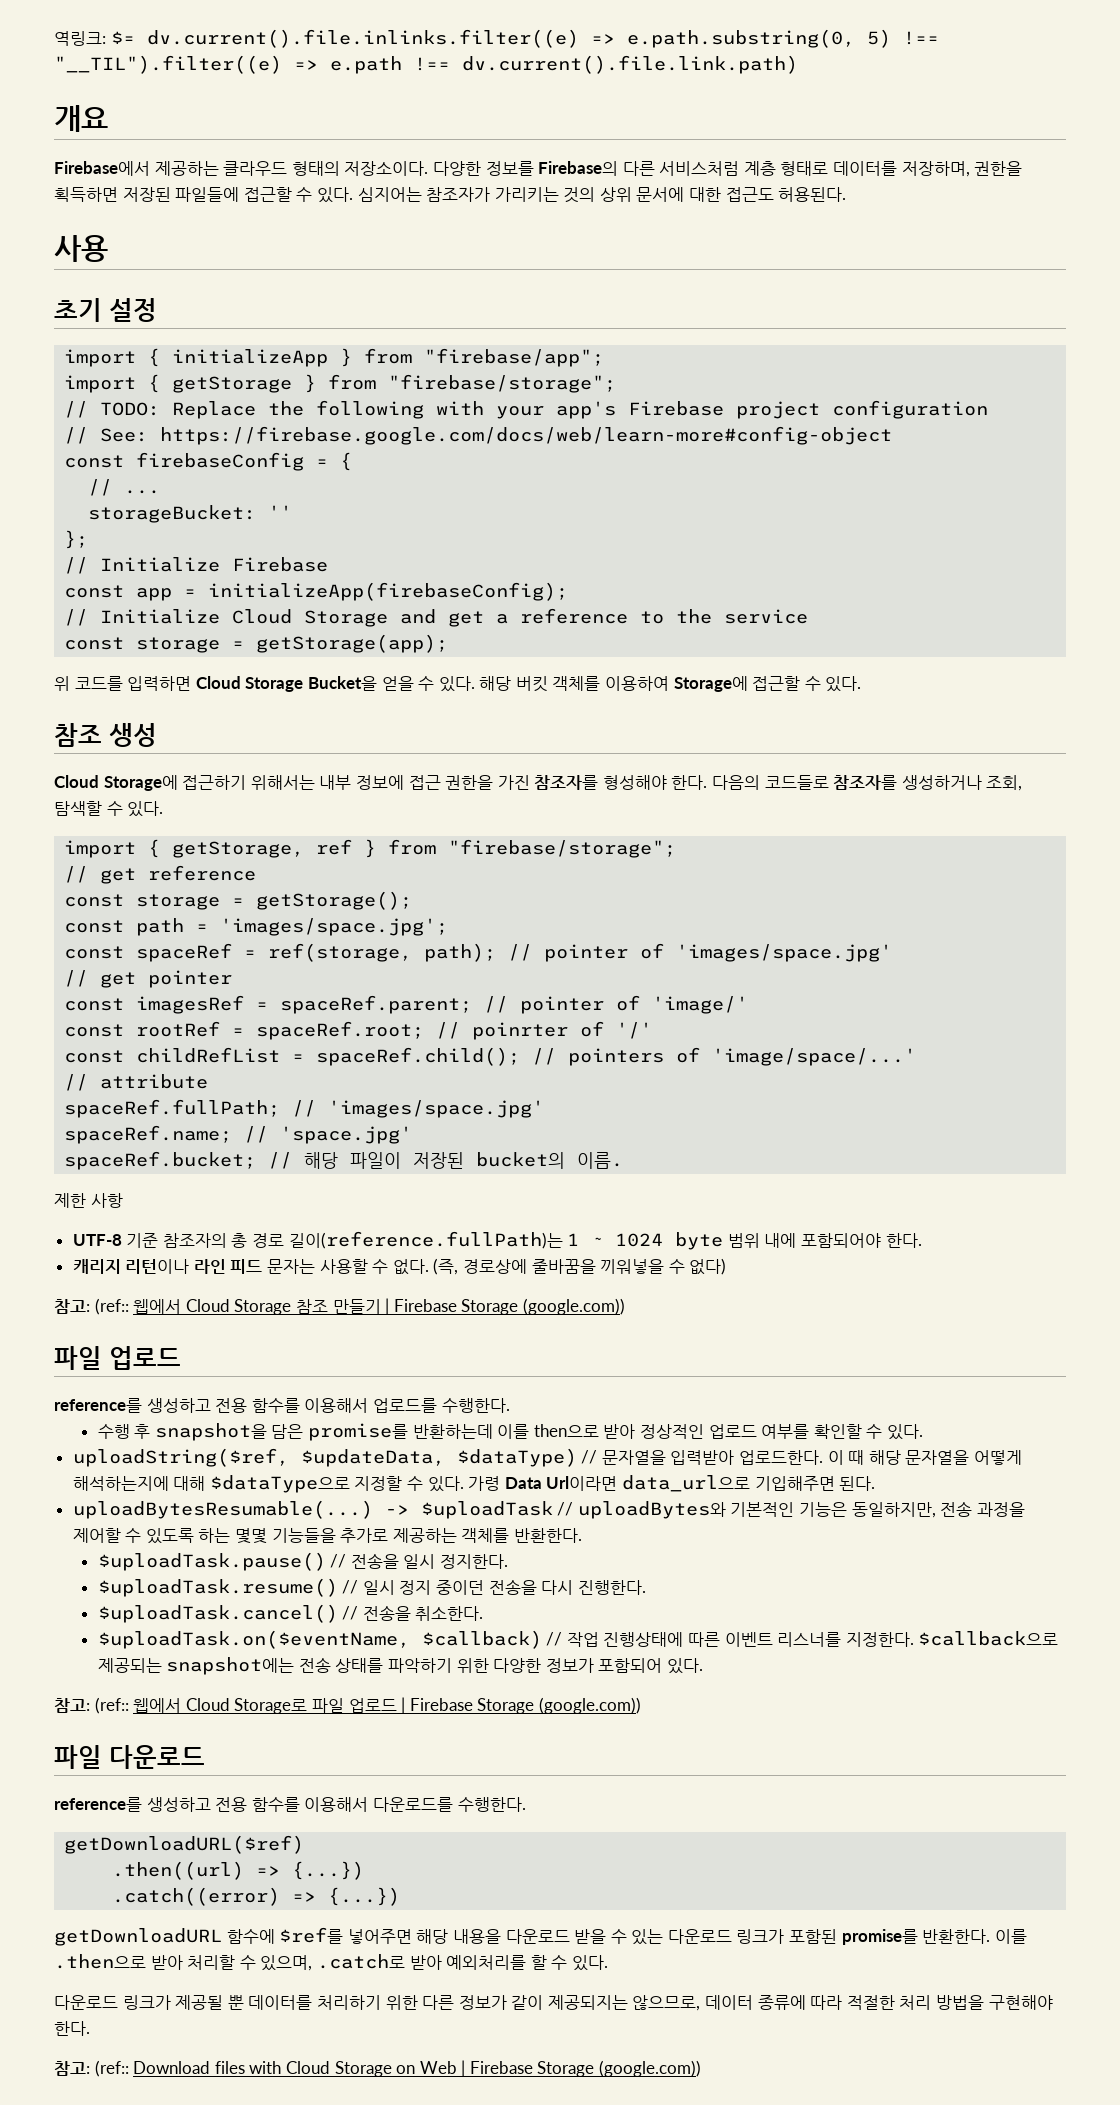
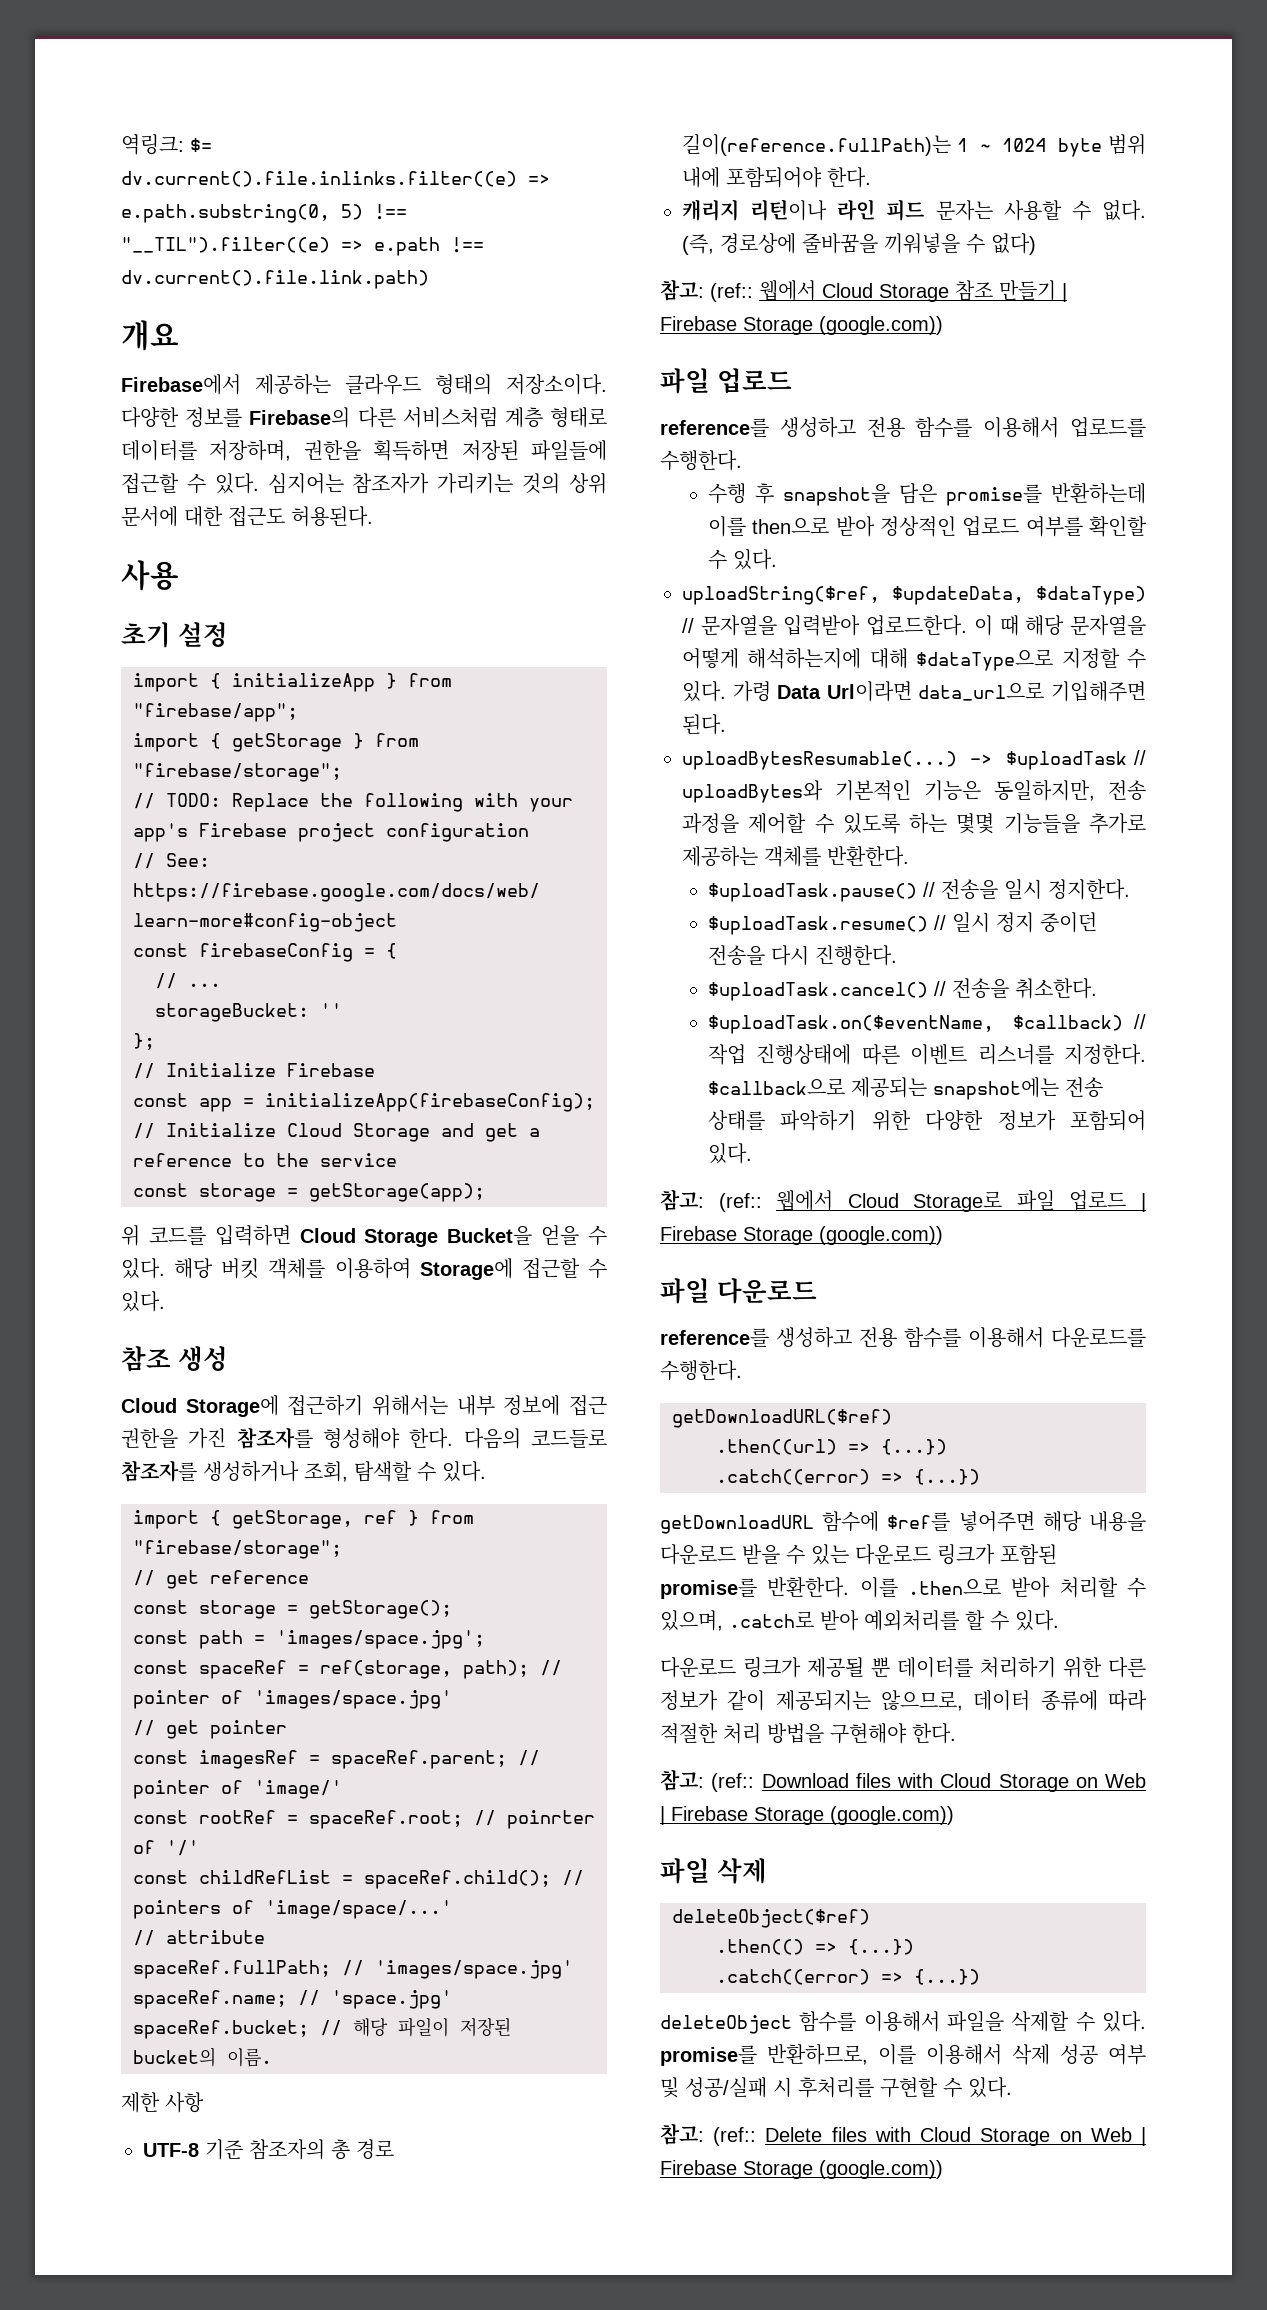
+ 파일 삭제
+ deleteObject($ref)
+ .then(() => {...})
+ .catch((error) => {...})
+ deleteObject 함수를 이용해서 파일을 삭제할 수 있다. promise를 반환하므로, 이를 이용해서 삭제 성공 여부 및 성공/실패 시 후처리를 구현할 수 있다.
+ 참고: (ref:: Delete files with Cloud Storage on Web | Firebase Storage (google.com))

